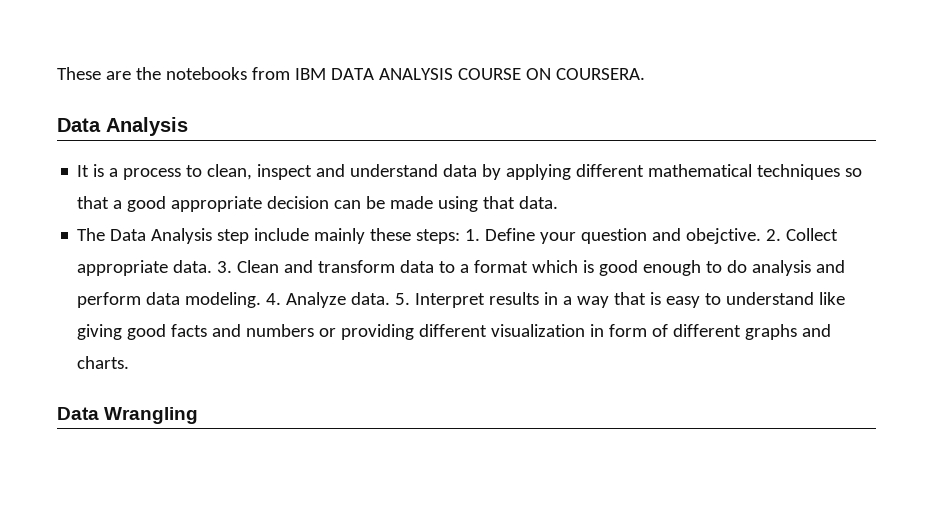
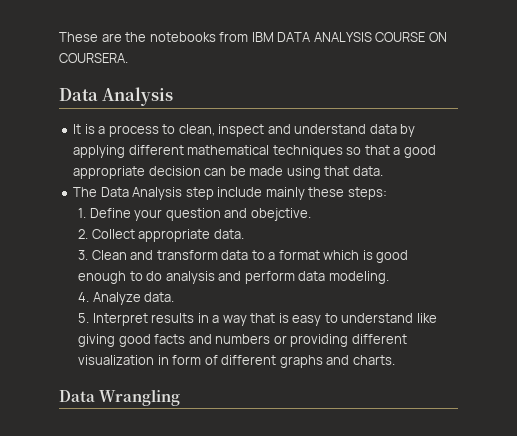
- The Data Analysis step include mainly these steps: 1. Define your question and obejctive. 2. Collect appropriate data. 3. Clean and transform data to a format which is good enough to do analysis and perform data modeling. 4. Analyze data. 5. Interpret results in a way that is easy to understand like giving good facts and numbers or providing different visualization in form of different graphs and charts.
+ The Data Analysis step include mainly these steps:
+ 1. Define your question and obejctive.
+ 2. Collect appropriate data.
+ 3. Clean and transform data to a format which is good enough to do analysis and perform data modeling.
+ 4. Analyze data.
+ 5. Interpret results in a way that is easy to understand like giving good facts and numbers or providing different visualization in form of different graphs and charts.

